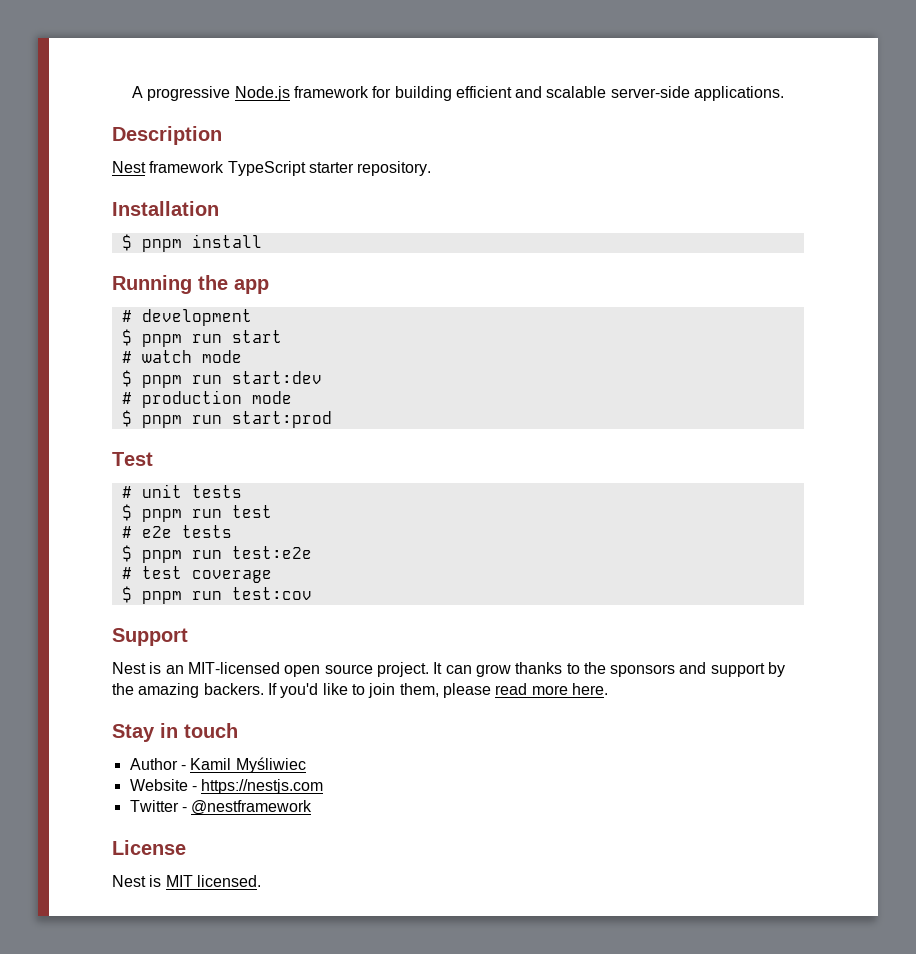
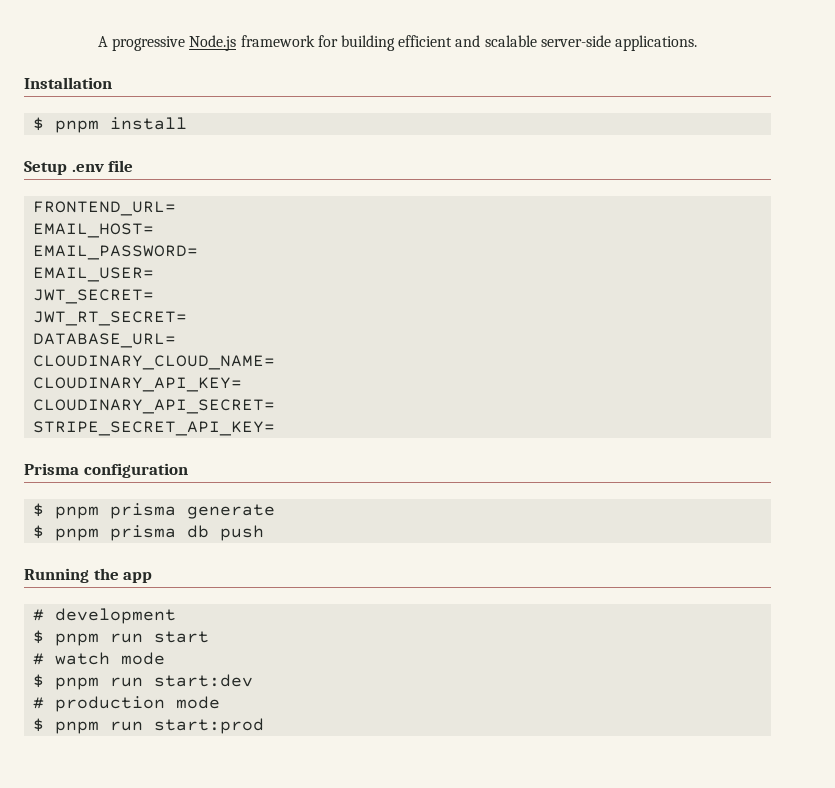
- Description
- Nest framework TypeScript starter repository.
  Installation
  $ pnpm install
+ Setup .env file
+ FRONTEND_URL=
+ EMAIL_HOST=
+ EMAIL_PASSWORD=
+ EMAIL_USER=
+ JWT_SECRET=
+ JWT_RT_SECRET=
+ DATABASE_URL=
+ CLOUDINARY_CLOUD_NAME=
+ CLOUDINARY_API_KEY=
+ CLOUDINARY_API_SECRET=
+ STRIPE_SECRET_API_KEY=
+ Prisma configuration
+ $ pnpm prisma generate
+ $ pnpm prisma db push
- Test
- # unit tests
- $ pnpm run test
- # e2e tests
- $ pnpm run test:e2e
- # test coverage
- $ pnpm run test:cov
- Support
- Nest is an MIT-licensed open source project. It can grow thanks to the sponsors and support by the amazing backers. If you'd like to join them, please read more here.
- Stay in touch
- Author - Kamil Myśliwiec
- Website - https://nestjs.com
- Twitter - @nestframework
- License
- Nest is MIT licensed.

